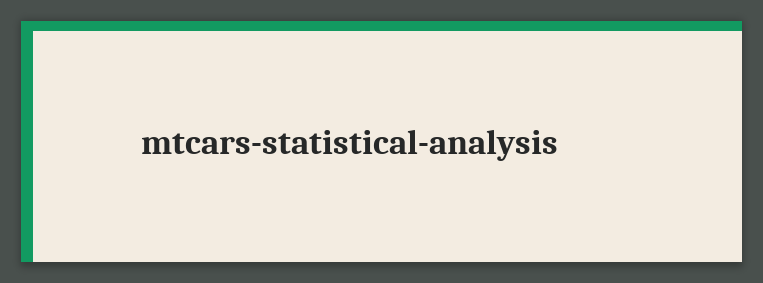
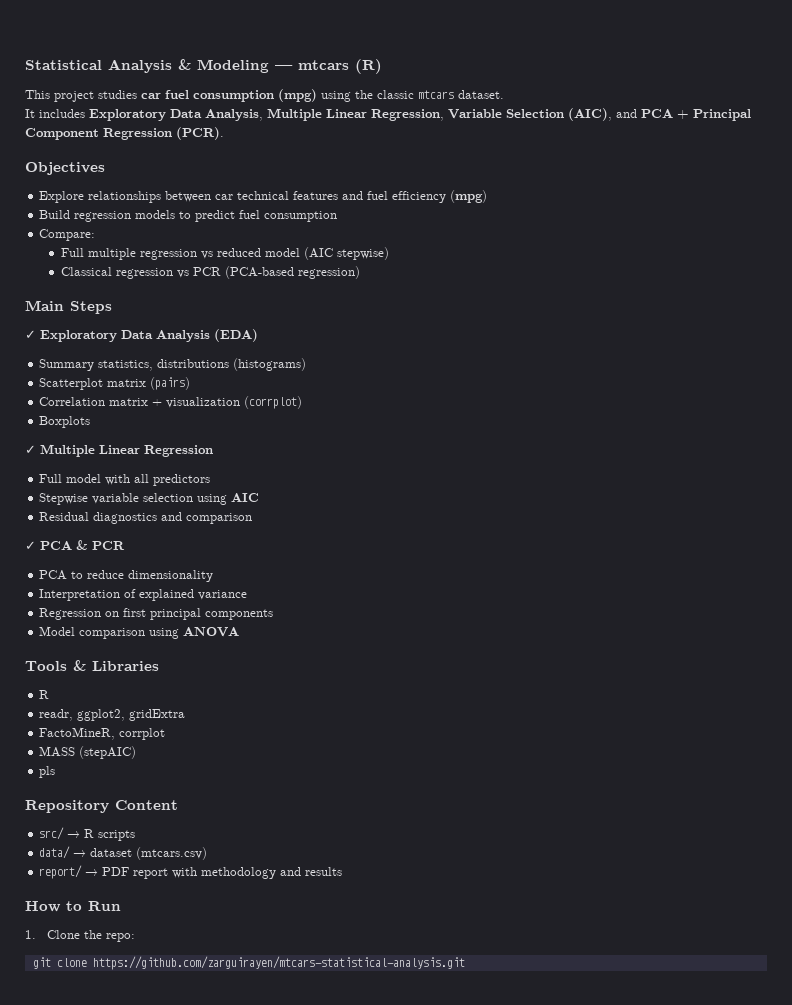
- mtcars-statistical-analysis
+ Statistical Analysis & Modeling — mtcars (R)
+ This project studies car fuel consumption (mpg) using the classic mtcars dataset.
+ It includes Exploratory Data Analysis, Multiple Linear Regression, Variable Selection (AIC), and PCA + Principal Component Regression (PCR).
+ Objectives
+ Explore relationships between car technical features and fuel efficiency (mpg)
+ Build regression models to predict fuel consumption
+ Compare:
+ Full multiple regression vs reduced model (AIC stepwise)
+ Classical regression vs PCR (PCA-based regression)
+ Main Steps
+ ✓ Exploratory Data Analysis (EDA)
+ Summary statistics, distributions (histograms)
+ Scatterplot matrix (pairs)
+ Correlation matrix + visualization (corrplot)
+ Boxplots
+ ✓ Multiple Linear Regression
+ Full model with all predictors
+ Stepwise variable selection using AIC
+ Residual diagnostics and comparison
+ ✓ PCA & PCR
+ PCA to reduce dimensionality
+ Interpretation of explained variance
+ Regression on first principal components
+ Model comparison using ANOVA
+ Tools & Libraries
+ R
+ readr, ggplot2, gridExtra
+ FactoMineR, corrplot
+ MASS (stepAIC)
+ pls
+ Repository Content
+ src/ → R scripts
+ data/ → dataset (mtcars.csv)
+ report/ → PDF report with methodology and results
+ How to Run
+ 1. Clone the repo:
+ git clone https://github.com/zarguirayen/mtcars-statistical-analysis.git

